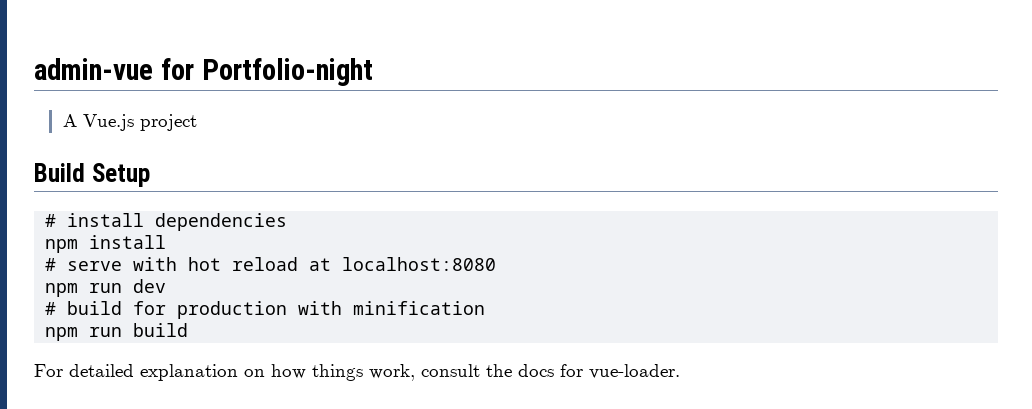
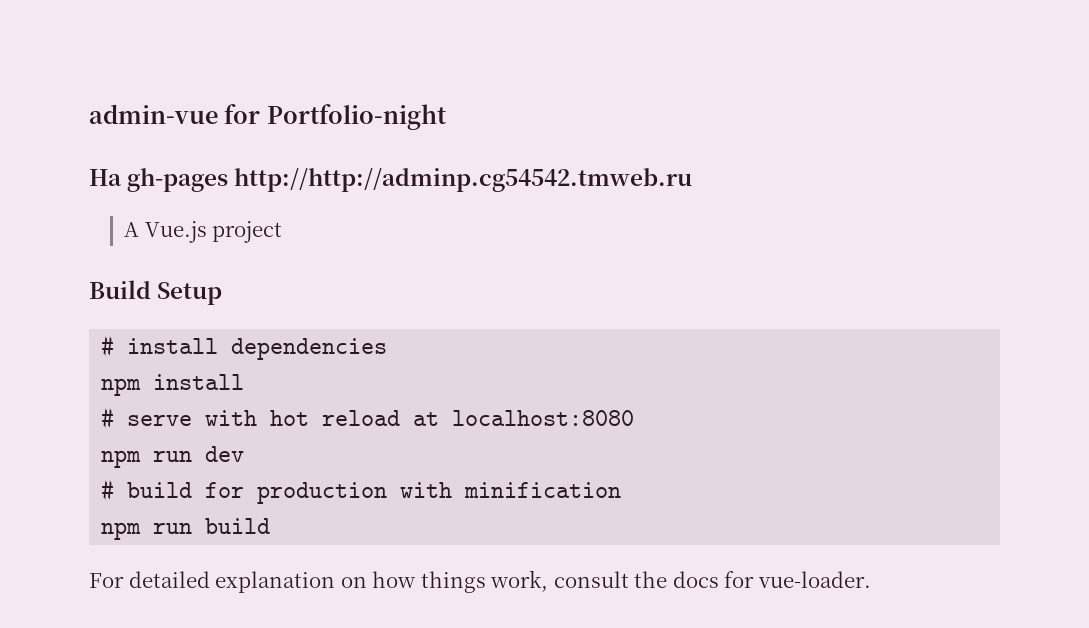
+ На gh-pages http://http://adminp.cg54542.tmweb.ru

